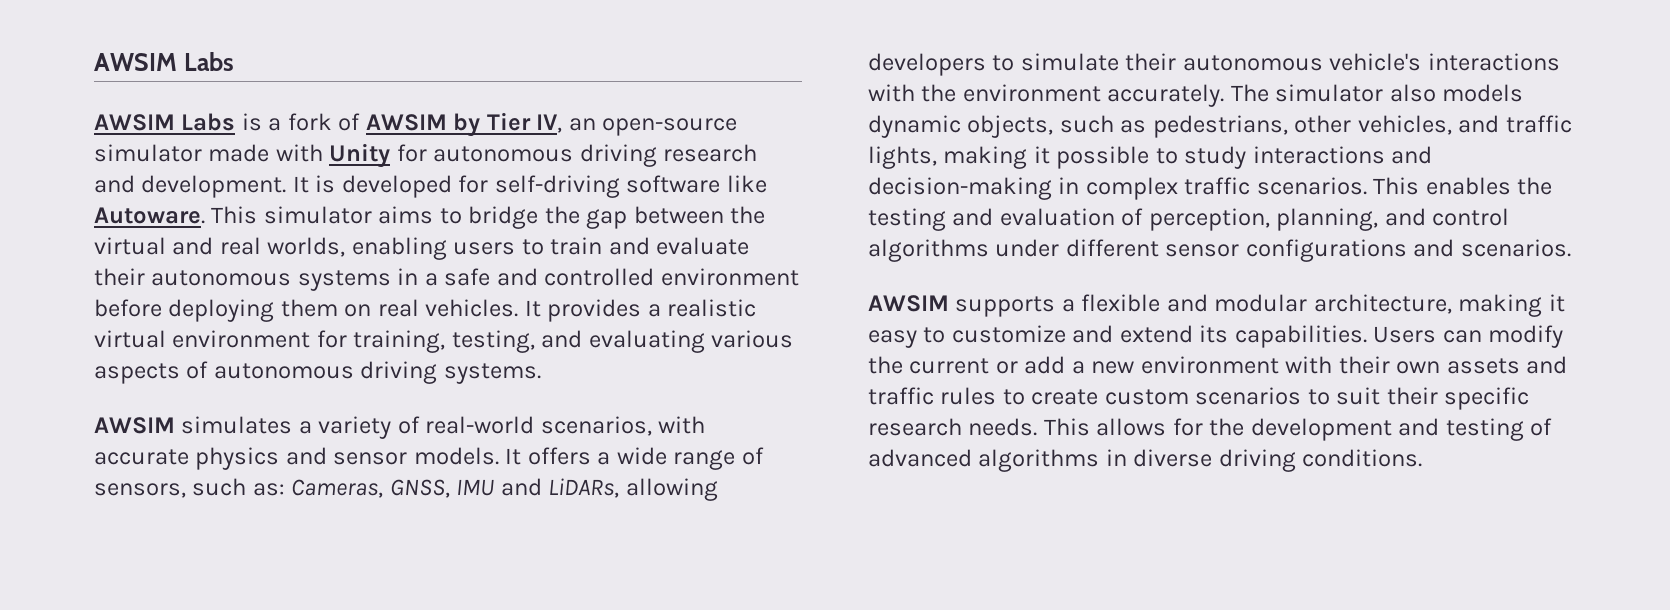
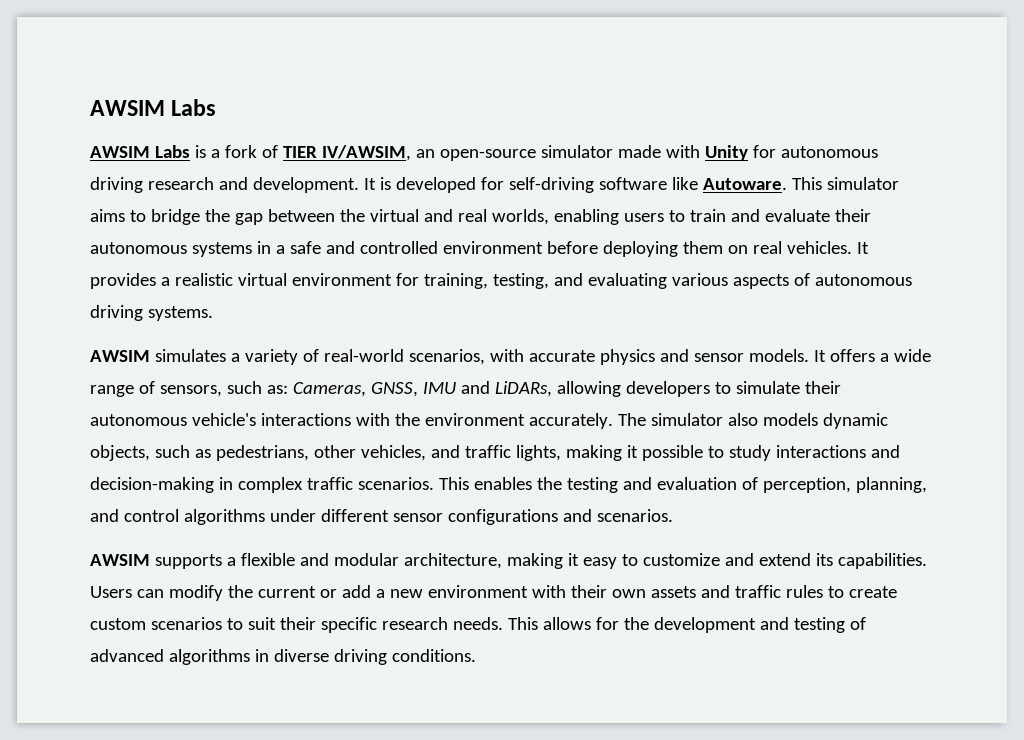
- AWSIM Labs is a fork of AWSIM by Tier IV, an open-source simulator made with Unity for autonomous driving research and development.
+ AWSIM Labs is a fork of TIER IV/AWSIM, an open-source simulator made with Unity for autonomous driving research and development.

